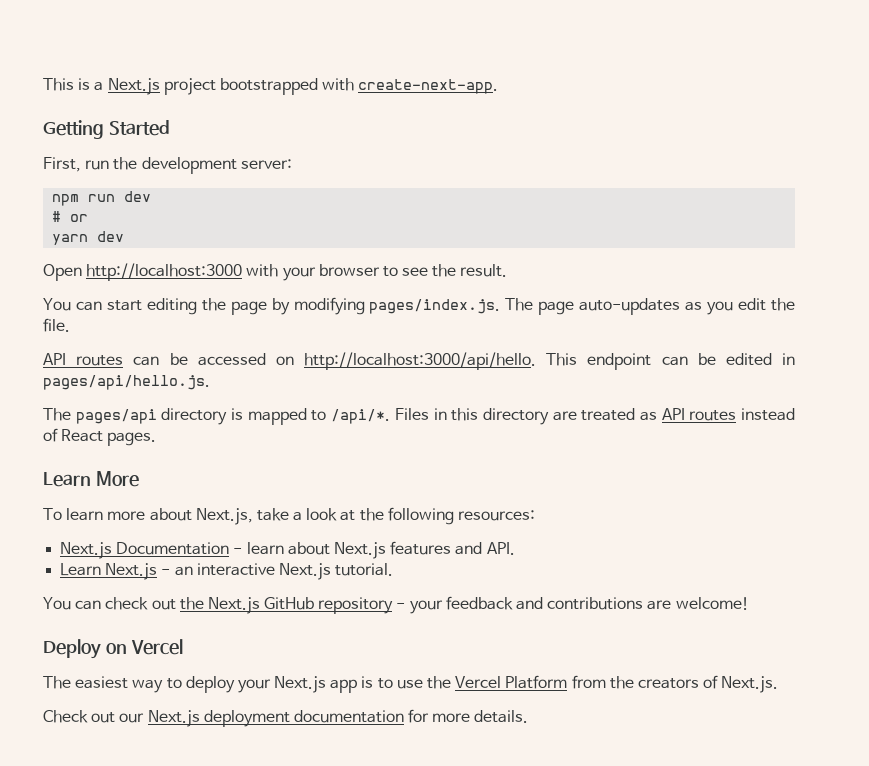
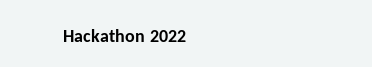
- This is a Next.js project bootstrapped with create-next-app.
- Getting Started
- First, run the development server:
- npm run dev
- # or
- yarn dev
- Open http://localhost:3000 with your browser to see the result.
- You can start editing the page by modifying pages/index.js. The page auto-updates as you edit the file.
- API routes can be accessed on http://localhost:3000/api/hello. This endpoint can be edited in pages/api/hello.js.
- The pages/api directory is mapped to /api/*. Files in this directory are treated as API routes instead of React pages.
- Learn More
- To learn more about Next.js, take a look at the following resources:
- Next.js Documentation - learn about Next.js features and API.
- Learn Next.js - an interactive Next.js tutorial.
- You can check out the Next.js GitHub repository - your feedback and contributions are welcome!
- Deploy on Vercel
- The easiest way to deploy your Next.js app is to use the Vercel Platform from the creators of Next.js.
- Check out our Next.js deployment documentation for more details.
+ Hackathon 2022

